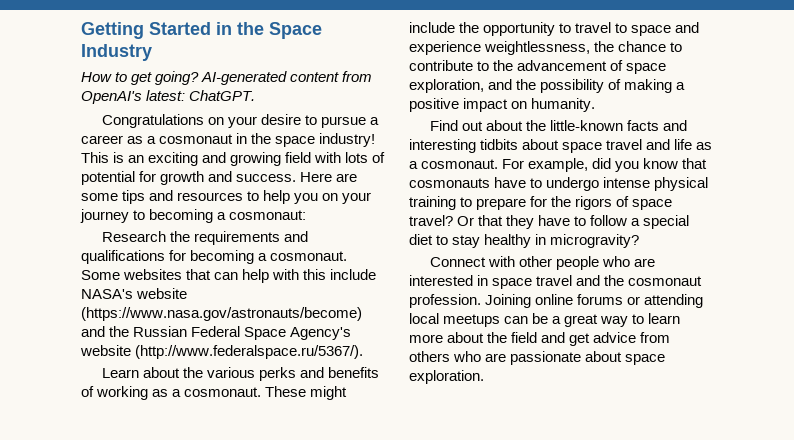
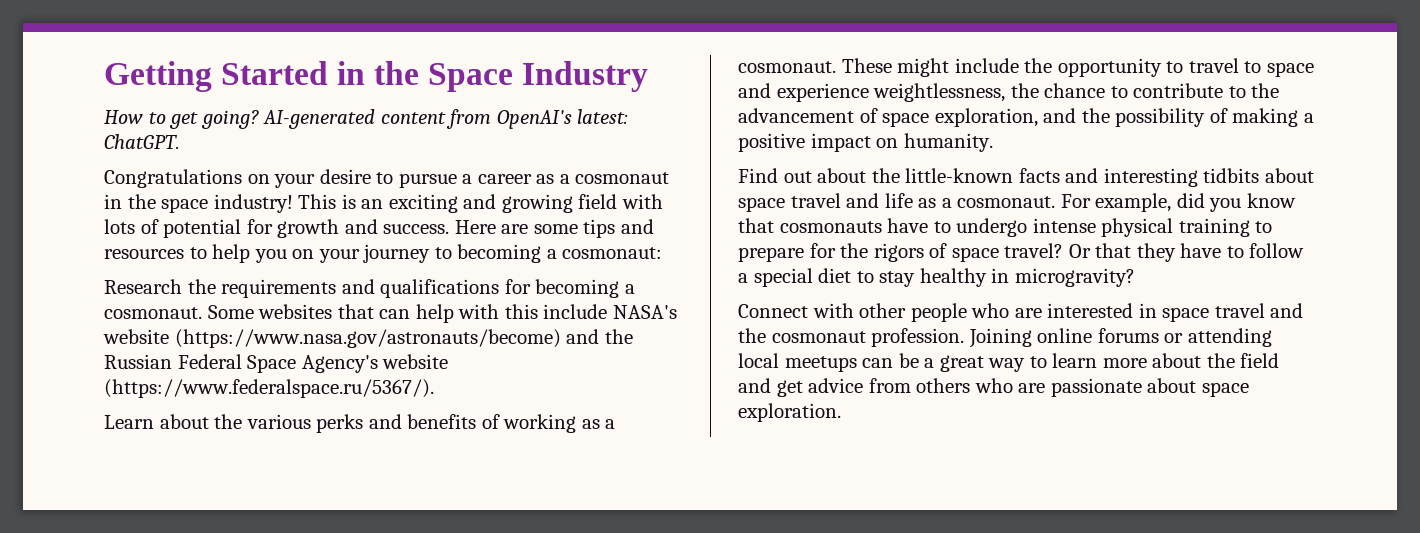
- Some websites that can help with this include NASA's website (https://www.nasa.gov/astronauts/become) and the Russian Federal Space Agency's website (http://www.federalspace.ru/5367/).
+ Some websites that can help with this include NASA's website (https://www.nasa.gov/astronauts/become) and the Russian Federal Space Agency's website (https://www.federalspace.ru/5367/).

